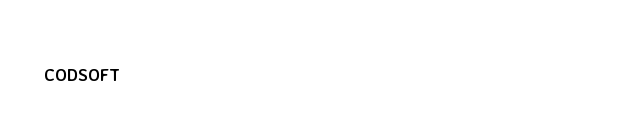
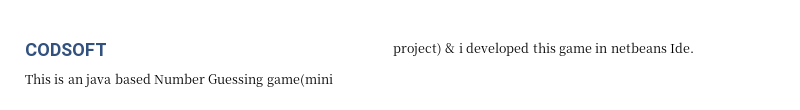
+ This is an java based Number Guessing game(mini project) & i developed this game in netbeans Ide.

